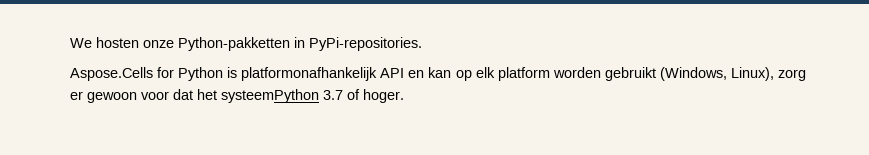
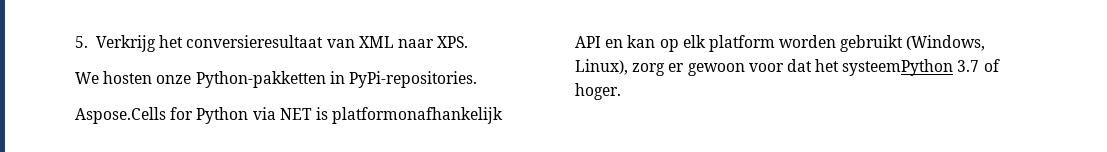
+ 5. Verkrijg het conversieresultaat van XML naar XPS.
- Aspose.Cells for Python is platformonafhankelijk API en kan op elk platform worden gebruikt (Windows, Linux), zorg er gewoon voor dat het systeemPython 3.7 of hoger.
+ Aspose.Cells for Python via NET is platformonafhankelijk API en kan op elk platform worden gebruikt (Windows, Linux), zorg er gewoon voor dat het systeemPython 3.7 of hoger.

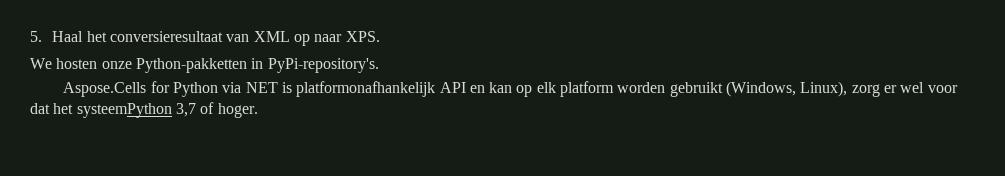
- 5. Verkrijg het conversieresultaat van XML naar XPS.
+ 5. Haal het conversieresultaat van XML op naar XPS.
- We hosten onze Python-pakketten in PyPi-repositories.
+ We hosten onze Python-pakketten in PyPi-repository's.
- Aspose.Cells for Python via NET is platformonafhankelijk API en kan op elk platform worden gebruikt (Windows, Linux), zorg er gewoon voor dat het systeemPython 3.7 of hoger.
+ Aspose.Cells for Python via NET is platformonafhankelijk API en kan op elk platform worden gebruikt (Windows, Linux), zorg er wel voor dat het systeemPython 3,7 of hoger.

